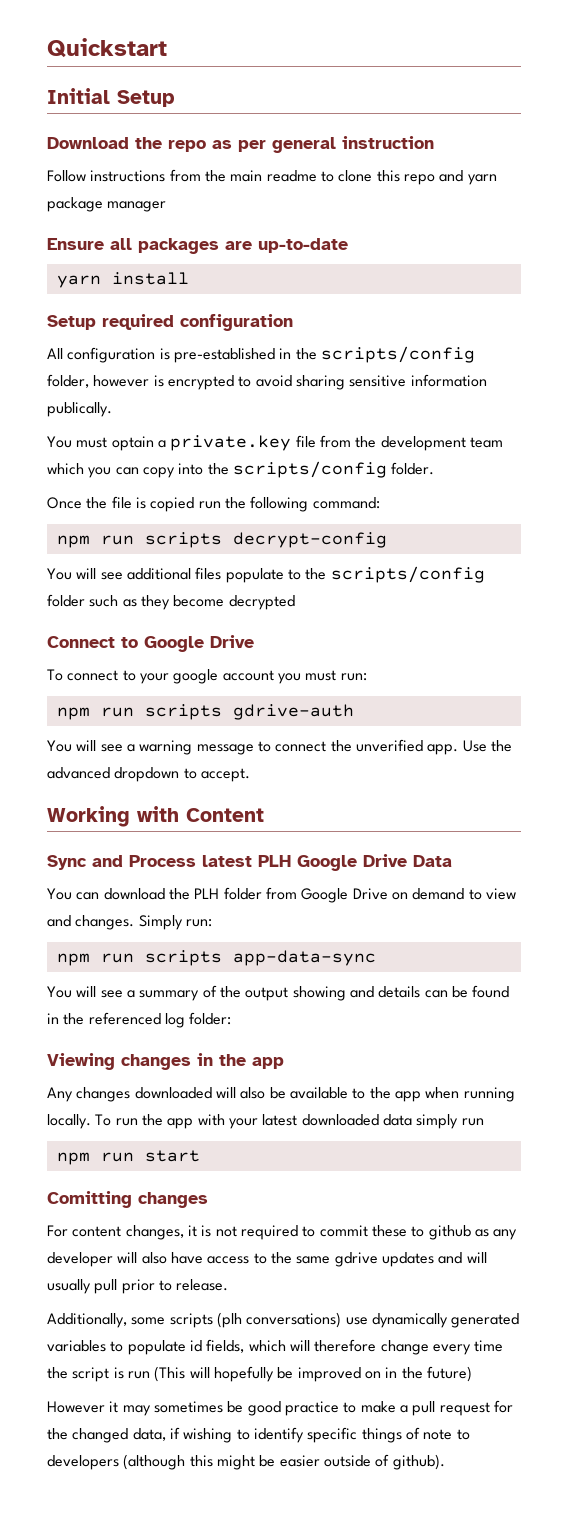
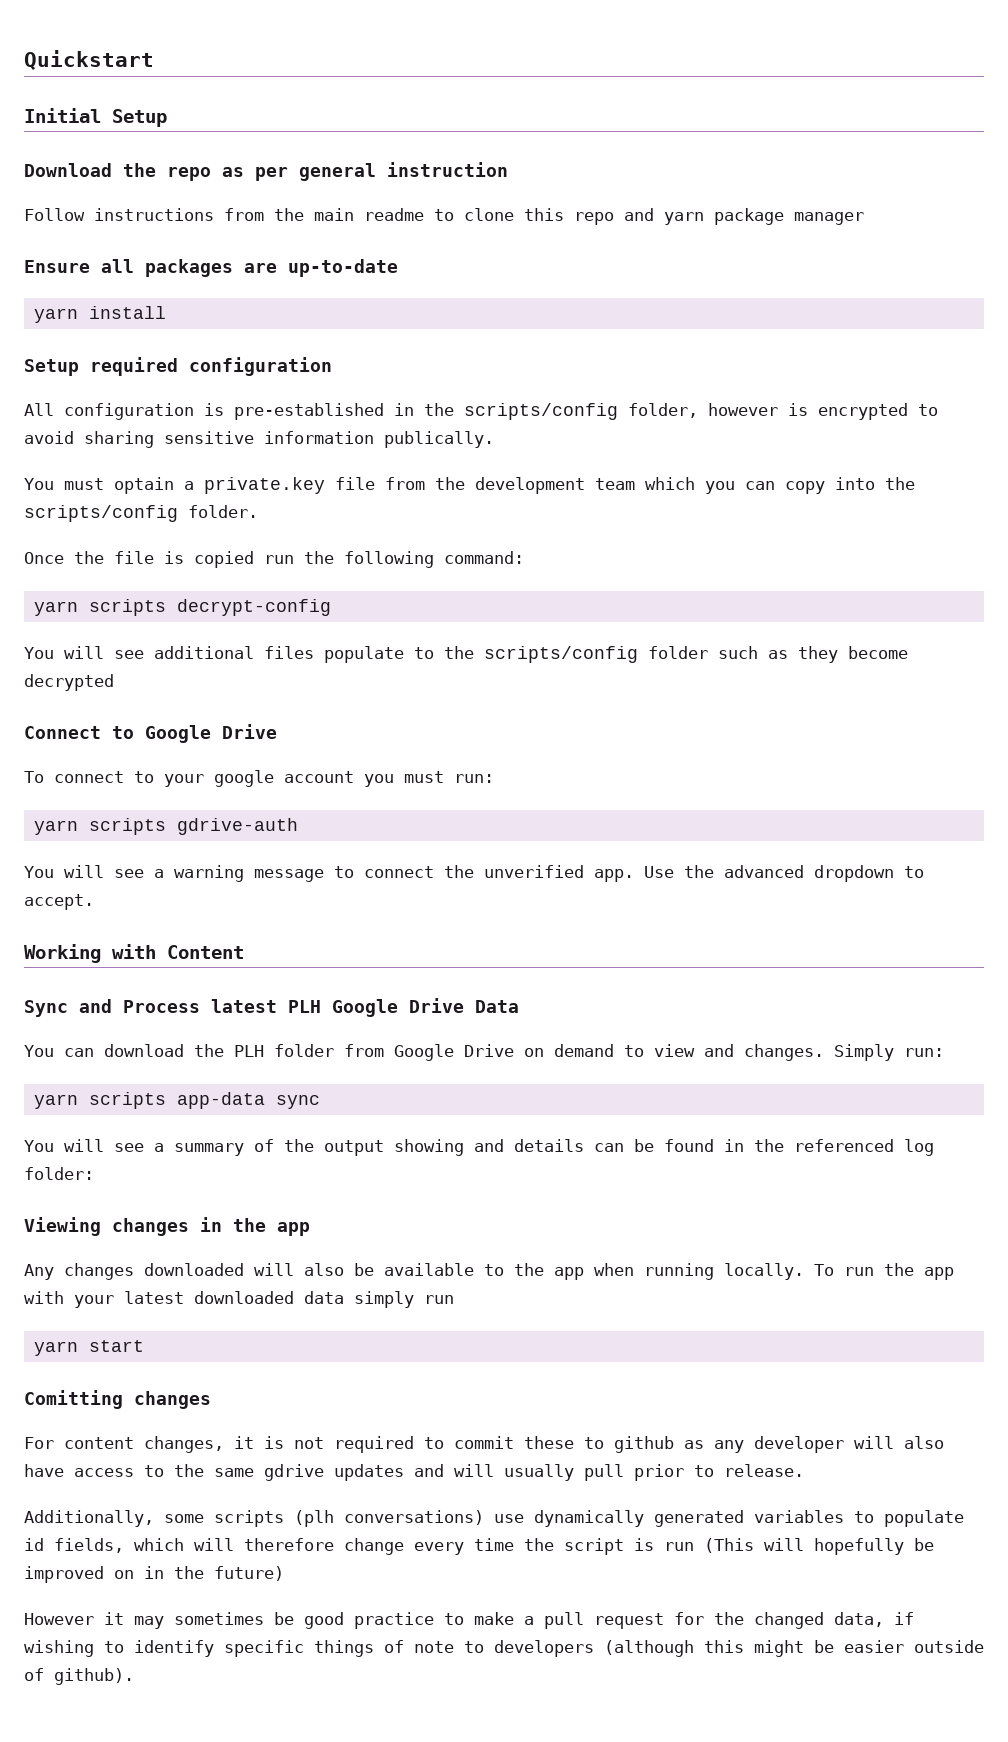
- npm run scripts decrypt-config
+ yarn scripts decrypt-config
- npm run scripts gdrive-auth
+ yarn scripts gdrive-auth
- npm run scripts app-data-sync
+ yarn scripts app-data sync
- npm run start
+ yarn start

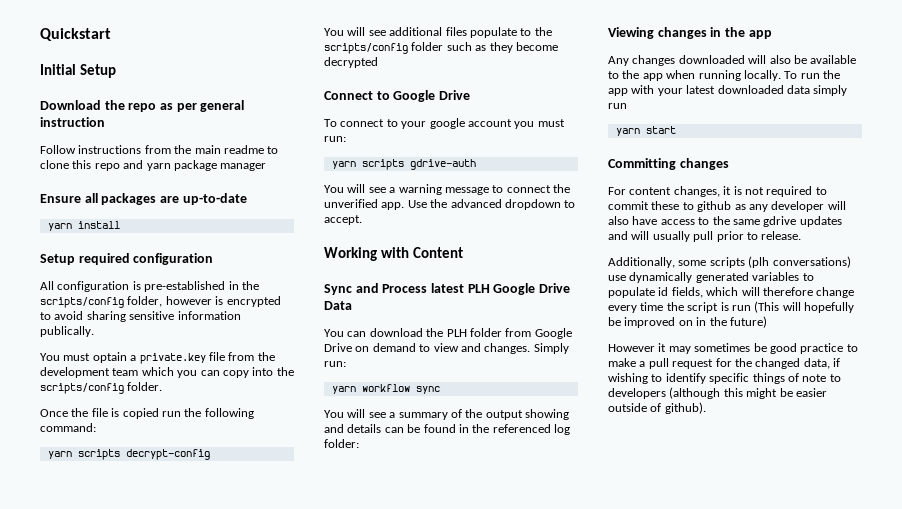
- yarn scripts app-data sync
+ yarn workflow sync
- Comitting changes
+ Committing changes

